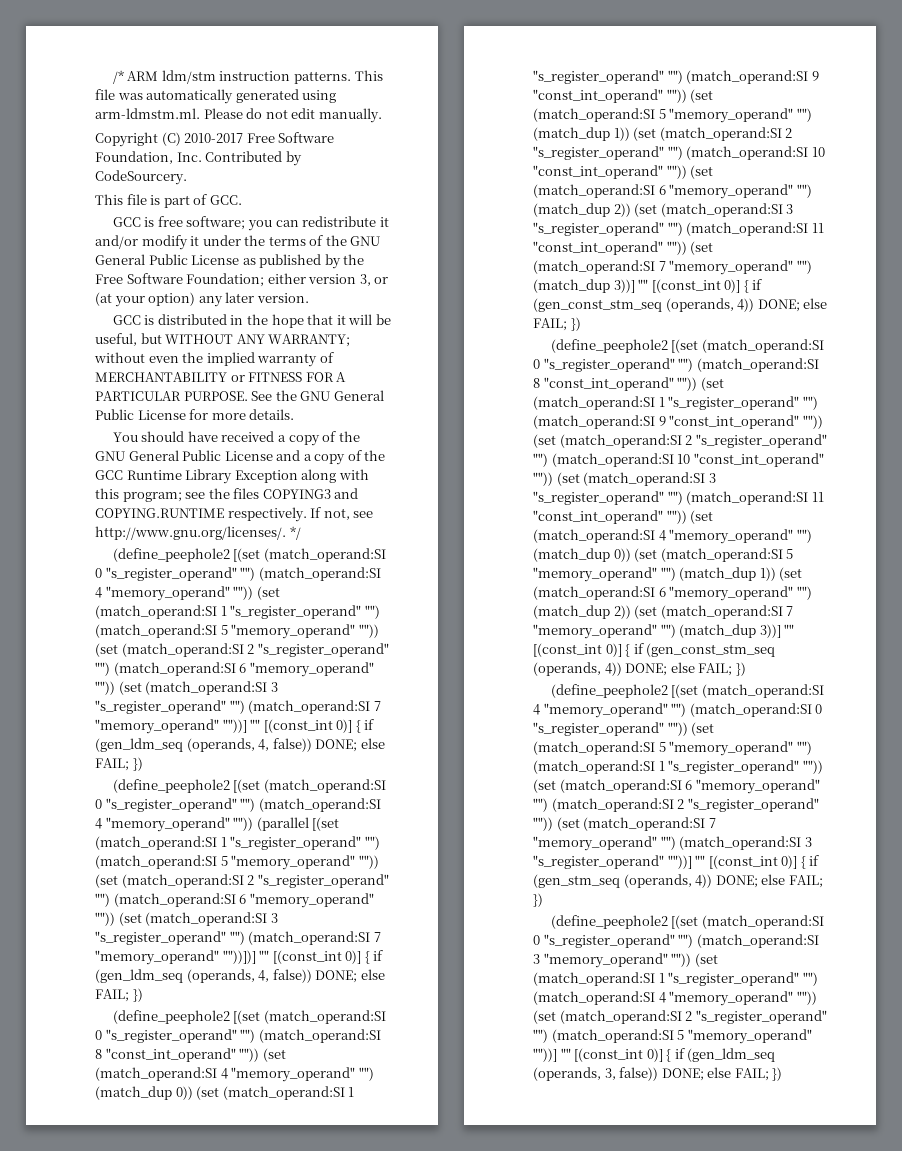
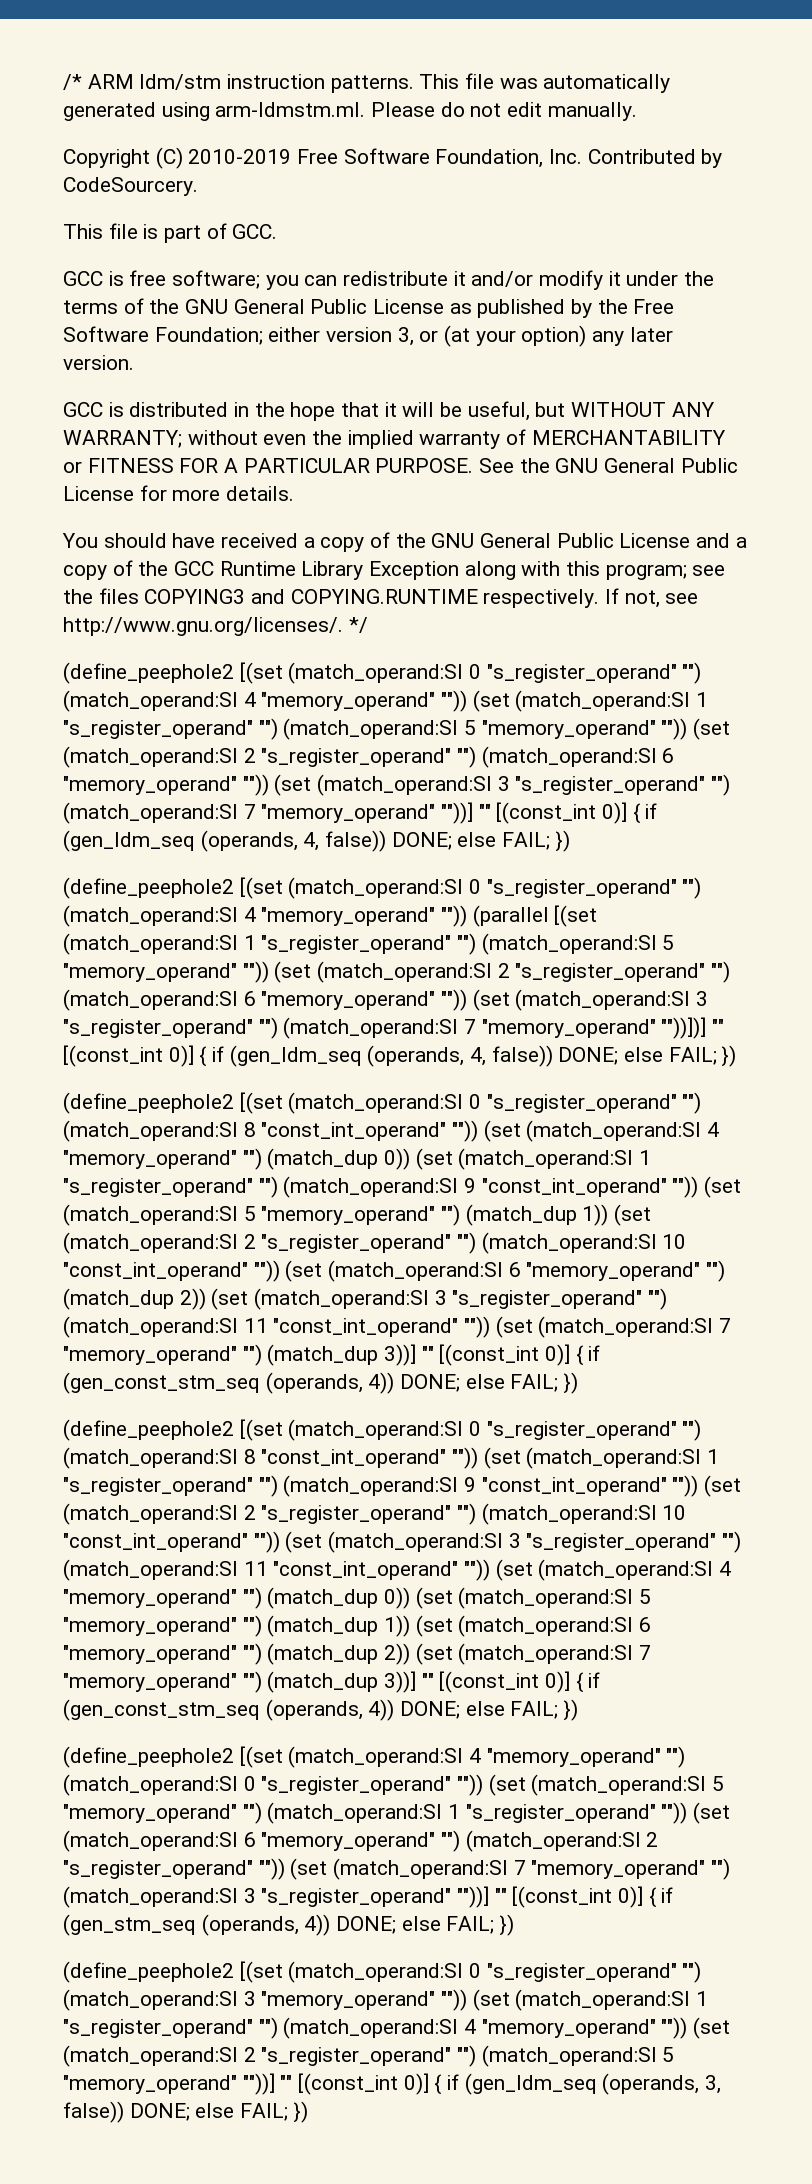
- Copyright (C) 2010-2017 Free Software Foundation, Inc. Contributed by CodeSourcery.
+ Copyright (C) 2010-2019 Free Software Foundation, Inc. Contributed by CodeSourcery.

